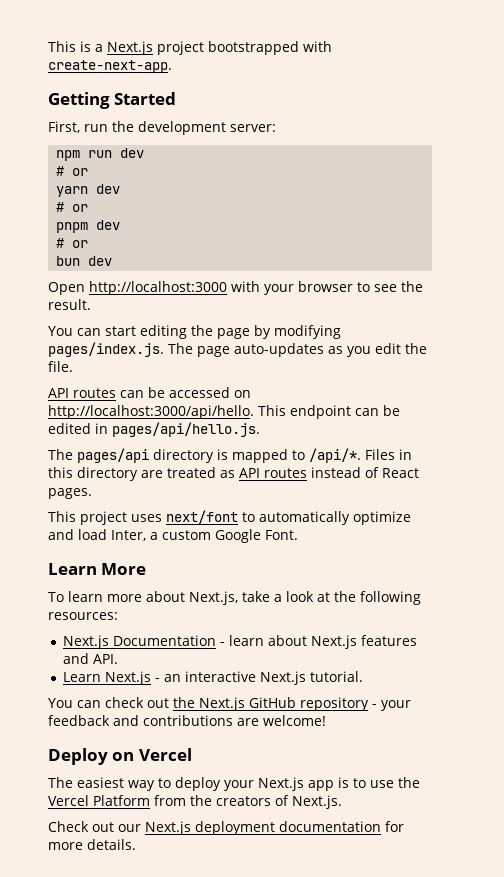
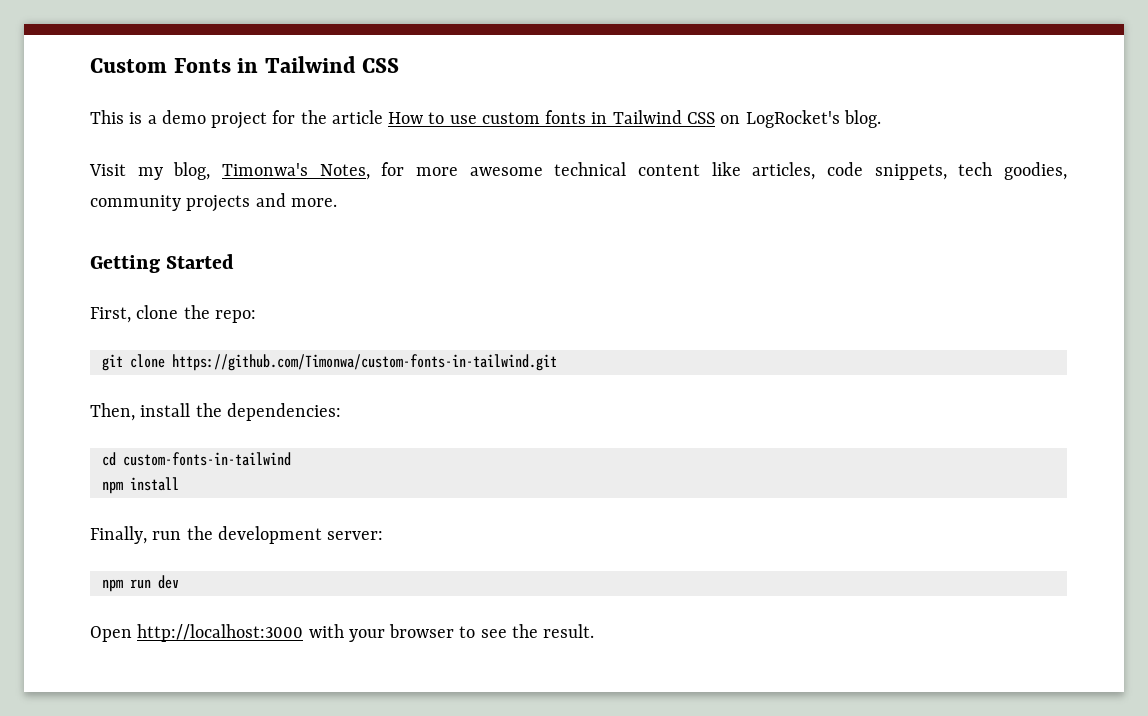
- This is a Next.js project bootstrapped with create-next-app.
+ Custom Fonts in Tailwind CSS
+ This is a demo project for the article How to use custom fonts in Tailwind CSS on LogRocket's blog.
+ Visit my blog, Timonwa's Notes, for more awesome technical content like articles, code snippets, tech goodies, community projects and more.
  Getting Started
- First, run the development server:
+ First, clone the repo:
+ git clone https://github.com/Timonwa/custom-fonts-in-tailwind.git
+ Then, install the dependencies:
+ cd custom-fonts-in-tailwind
+ npm install
+ Finally, run the development server:
  npm run dev
- # or
- yarn dev
- # or
- pnpm dev
- # or
- bun dev
- You can start editing the page by modifying pages/index.js. The page auto-updates as you edit the file.
- API routes can be accessed on http://localhost:3000/api/hello. This endpoint can be edited in pages/api/hello.js.
- The pages/api directory is mapped to /api/*. Files in this directory are treated as API routes instead of React pages.
- This project uses next/font to automatically optimize and load Inter, a custom Google Font.
- Learn More
- To learn more about Next.js, take a look at the following resources:
- Next.js Documentation - learn about Next.js features and API.
- Learn Next.js - an interactive Next.js tutorial.
- You can check out the Next.js GitHub repository - your feedback and contributions are welcome!
- Deploy on Vercel
- The easiest way to deploy your Next.js app is to use the Vercel Platform from the creators of Next.js.
- Check out our Next.js deployment documentation for more details.

